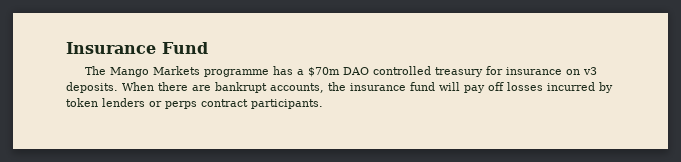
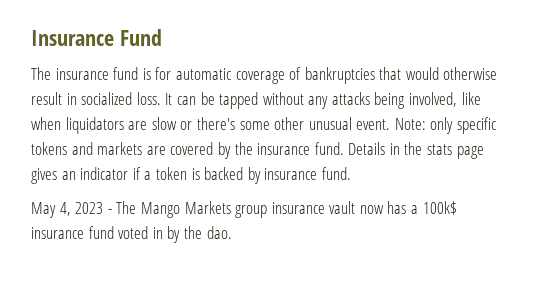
- The Mango Markets programme has a $70m DAO controlled treasury for insurance on v3 deposits. When there are bankrupt accounts, the insurance fund will pay off losses incurred by token lenders or perps contract participants.
+ The insurance fund is for automatic coverage of bankruptcies that would otherwise result in socialized loss. It can be tapped without any attacks being involved, like when liquidators are slow or there's some other unusual event. Note: only specific tokens and markets are covered by the insurance fund. Details in the stats page gives an indicator if a token is backed by insurance fund.
+ May 4, 2023 - The Mango Markets group insurance vault now has a 100k$ insurance fund voted in by the dao.

